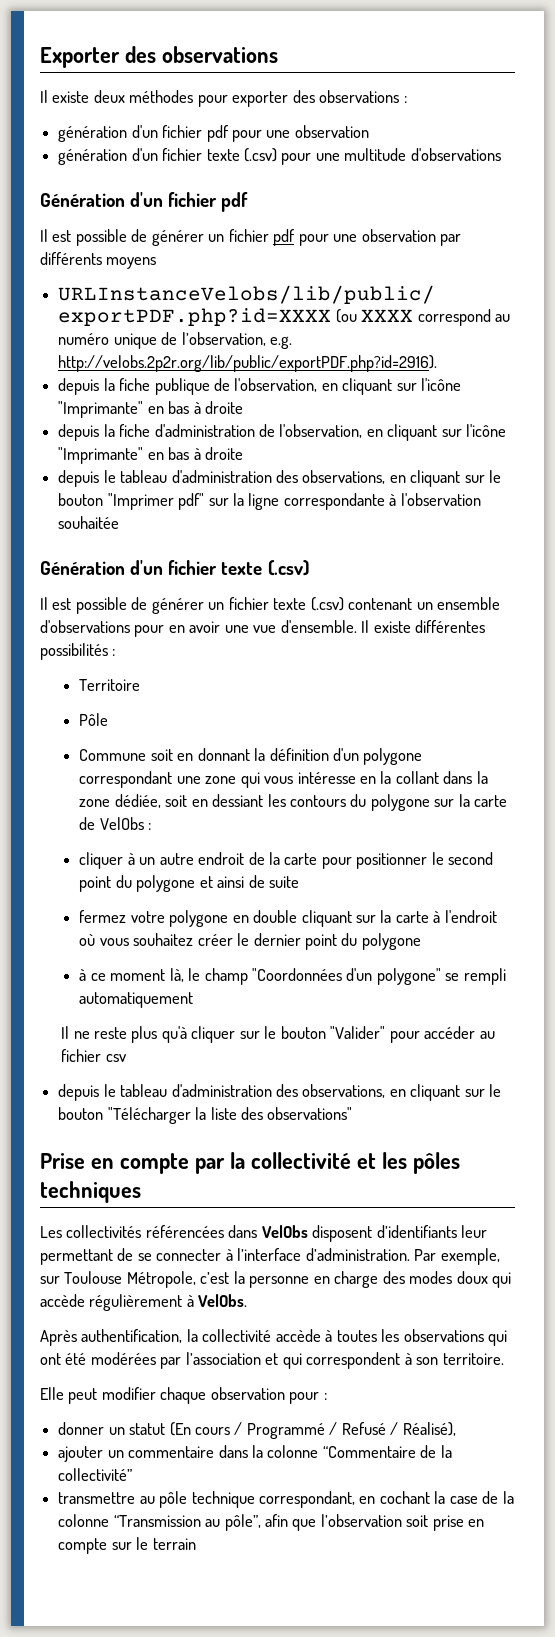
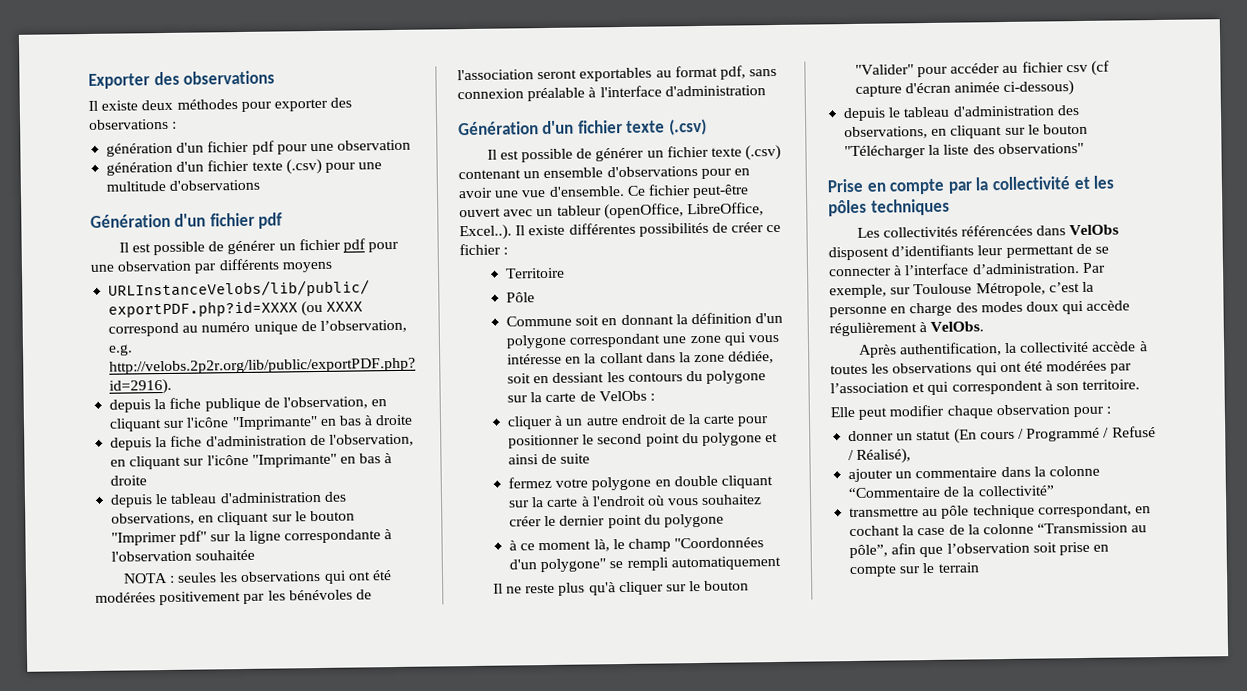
+ NOTA : seules les observations qui ont été modérées positivement par les bénévoles de l'association seront exportables au format pdf, sans connexion préalable à l'interface d'administration
- Il existe différentes possibilités :
+ Ce fichier peut-être ouvert avec un tableur (openOffice, LibreOffice, Excel..). Il existe différentes possibilités de créer ce fichier :
- Il ne reste plus qu'à cliquer sur le bouton "Valider" pour accéder au fichier csv
+ Il ne reste plus qu'à cliquer sur le bouton "Valider" pour accéder au fichier csv (cf capture d'écran animée ci-dessous)

